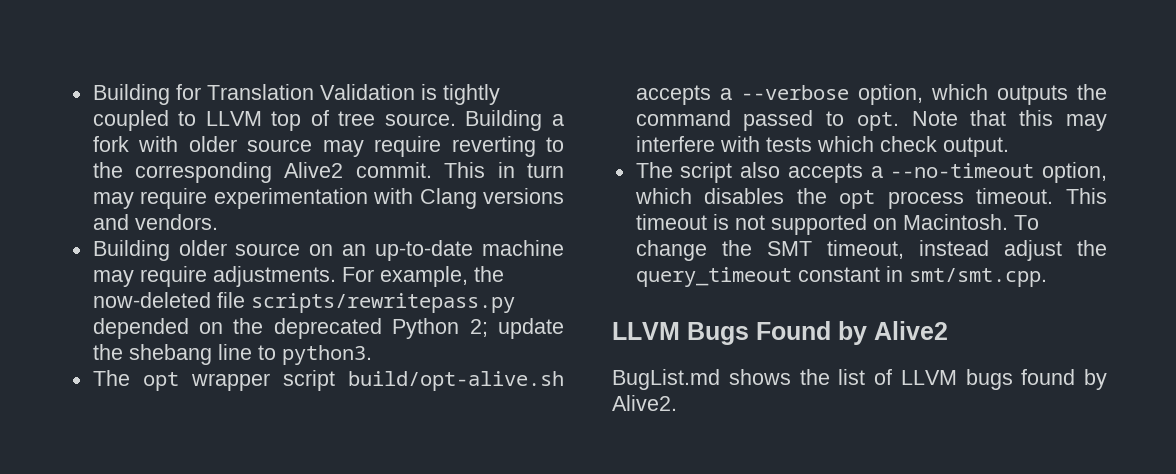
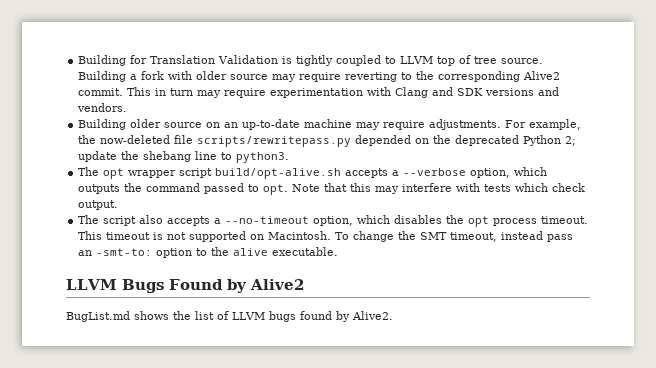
- This in turn may require experimentation with Clang versions and vendors.
+ This in turn may require experimentation with Clang and SDK versions and vendors.
- To change the SMT timeout, instead adjust the query_timeout constant in smt/smt.cpp.
+ To change the SMT timeout, instead pass an -smt-to: option to the alive executable.

